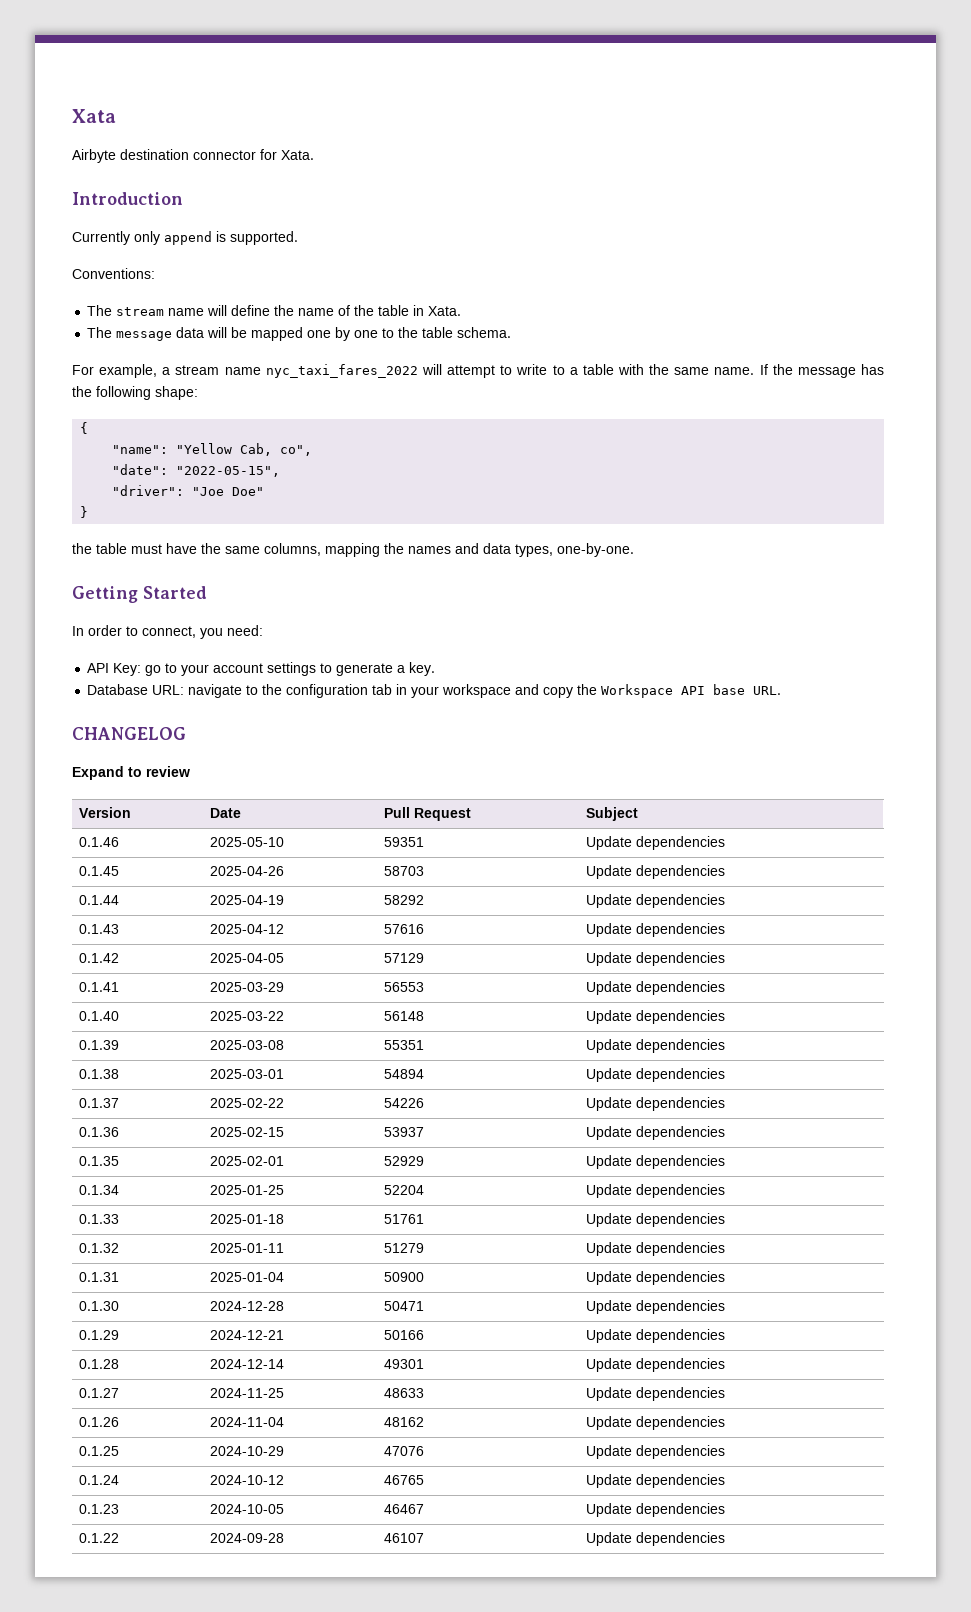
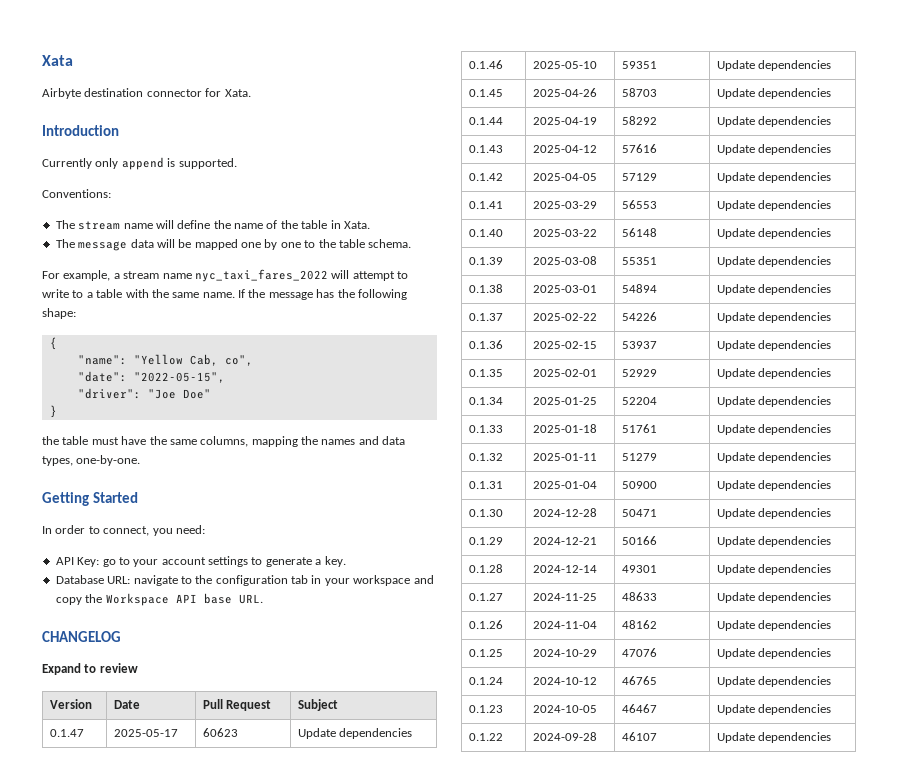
+ 0.1.47 | 2025-05-17 | 60623 | Update dependencies

